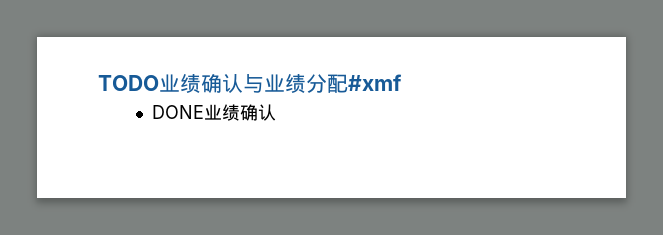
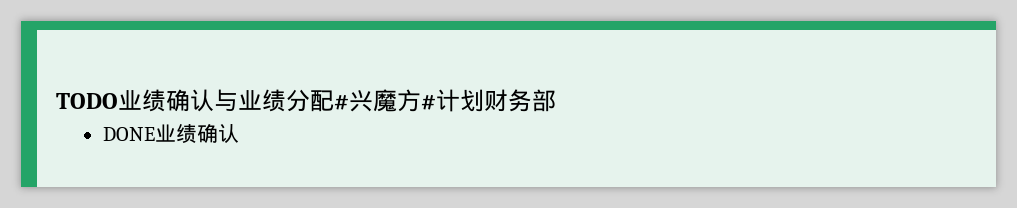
- TODO业绩确认与业绩分配#xmf
+ TODO业绩确认与业绩分配#兴魔方#计划财务部

